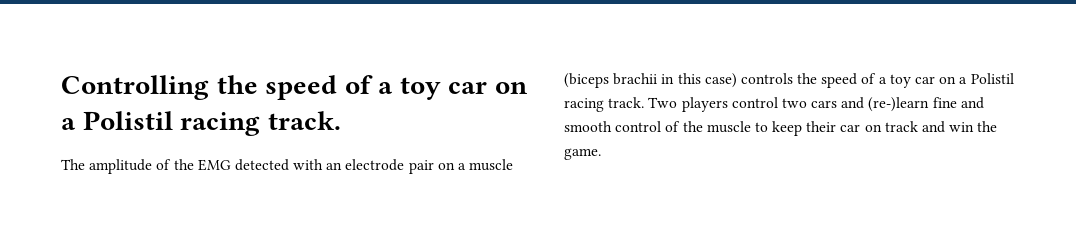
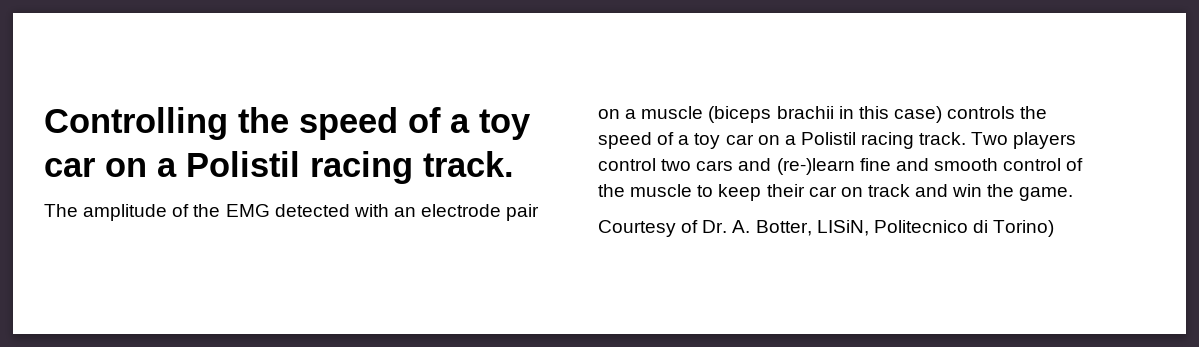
+ Courtesy of Dr. A. Botter, LISiN, Politecnico di Torino)

